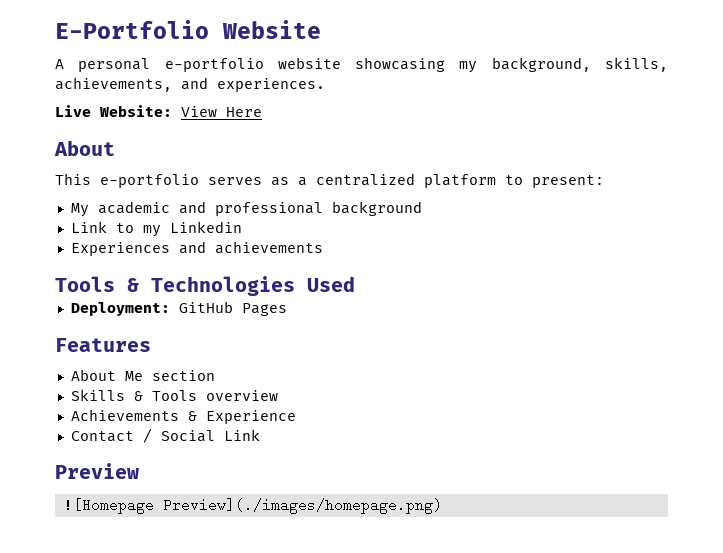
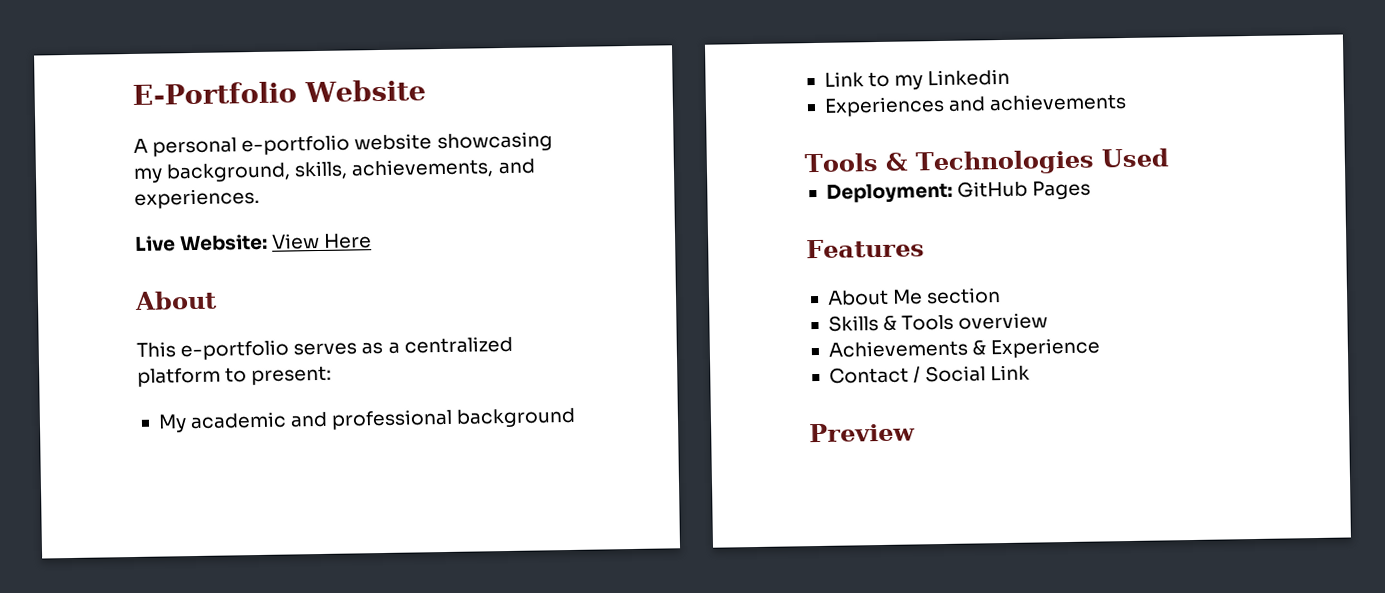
- ![Homepage Preview](./images/homepage.png)

